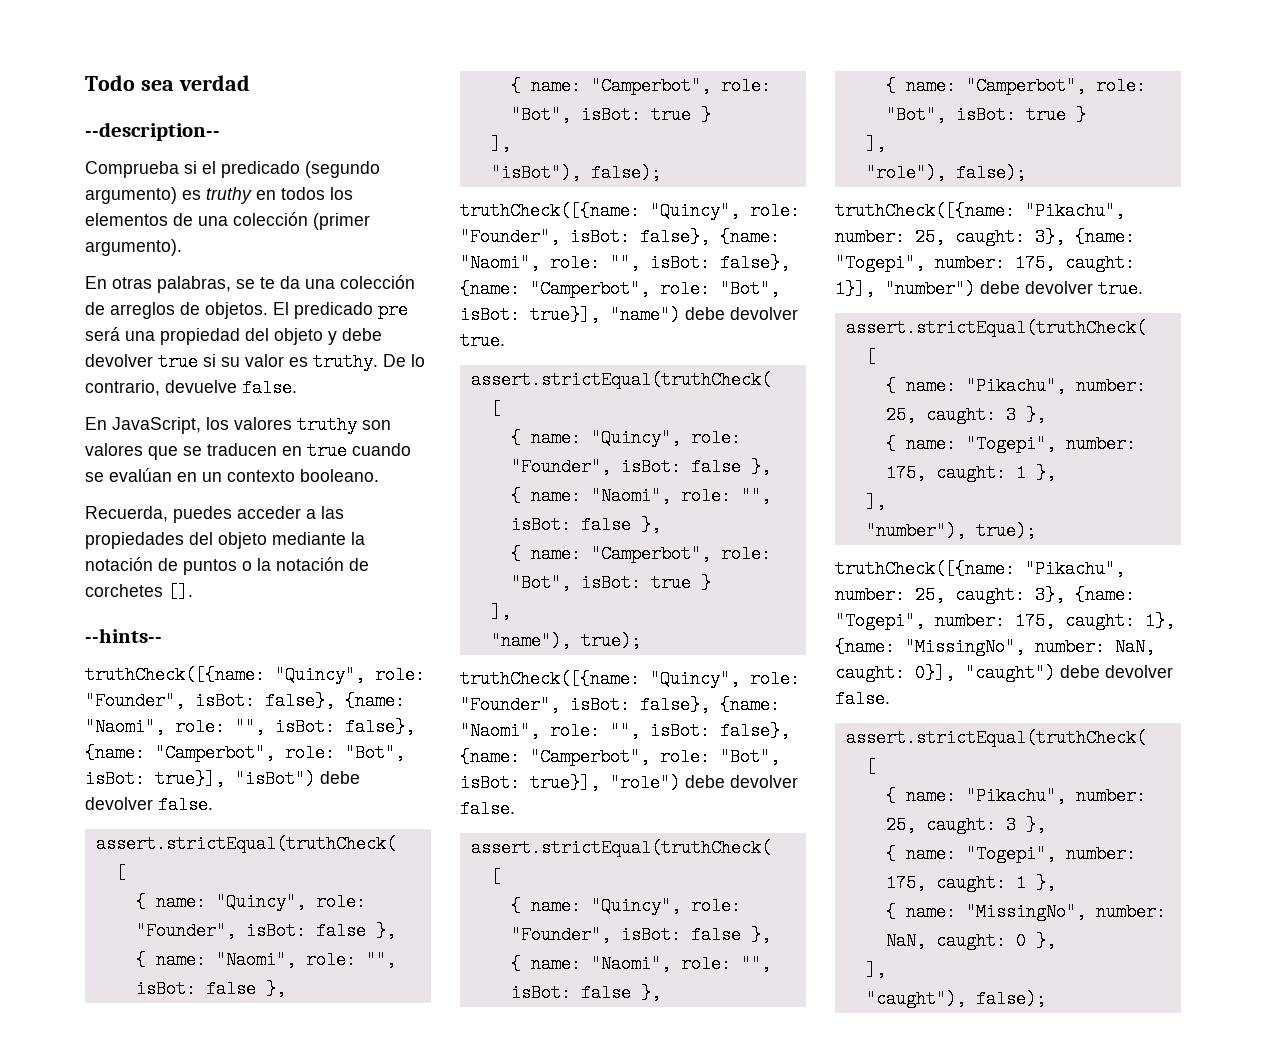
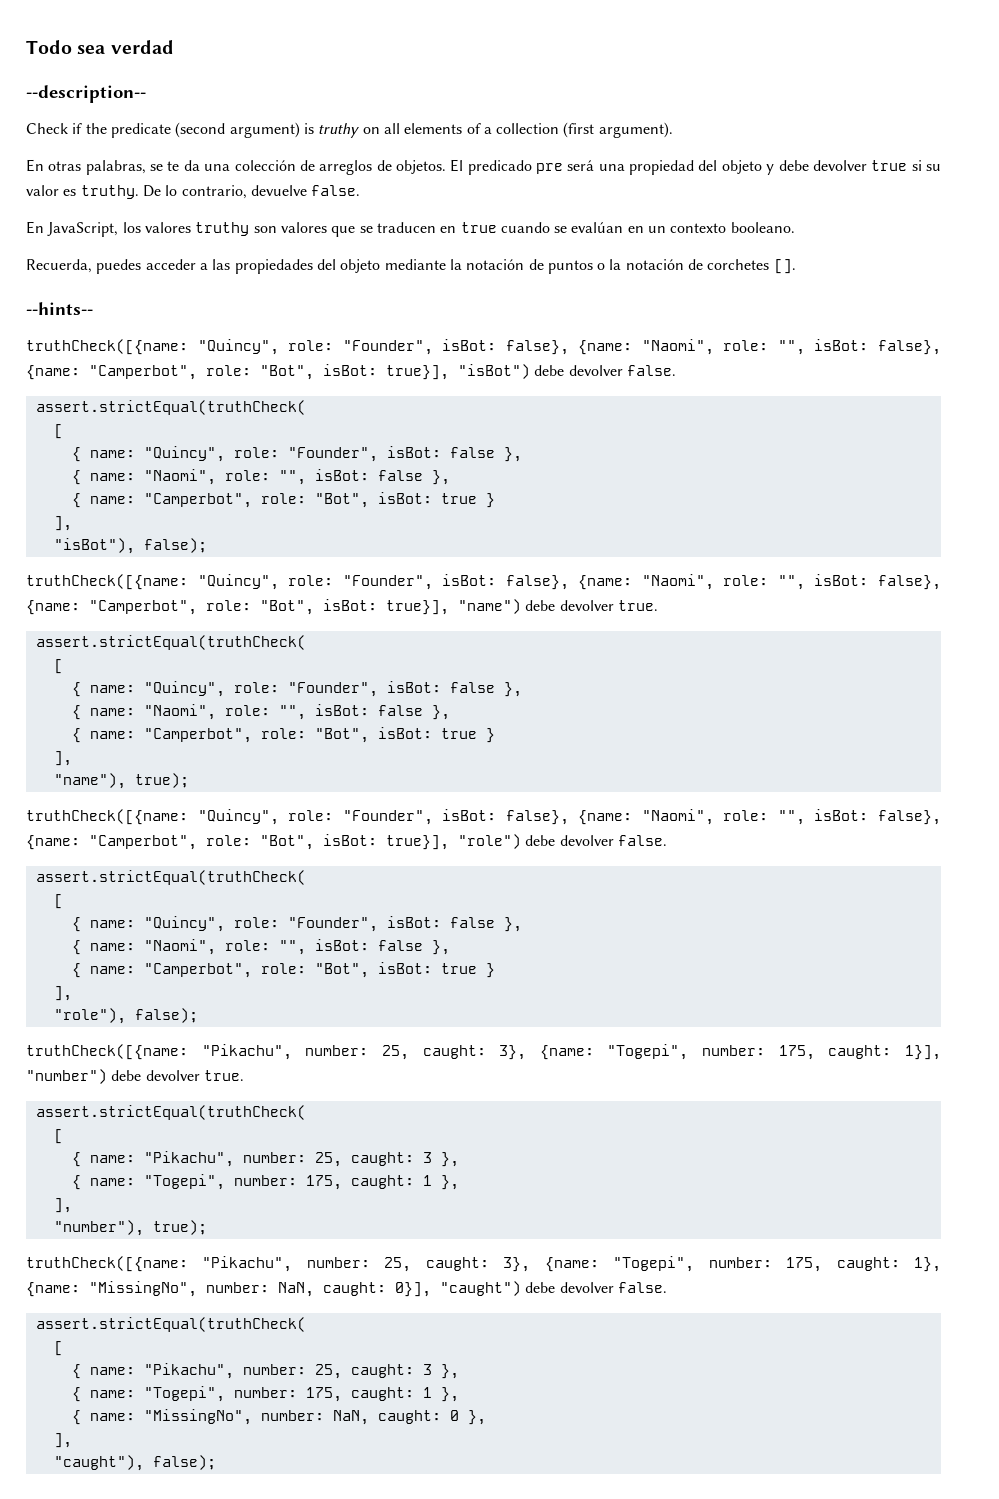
- Comprueba si el predicado (segundo argumento) es truthy en todos los elementos de una colección (primer argumento).
+ Check if the predicate (second argument) is truthy on all elements of a collection (first argument).

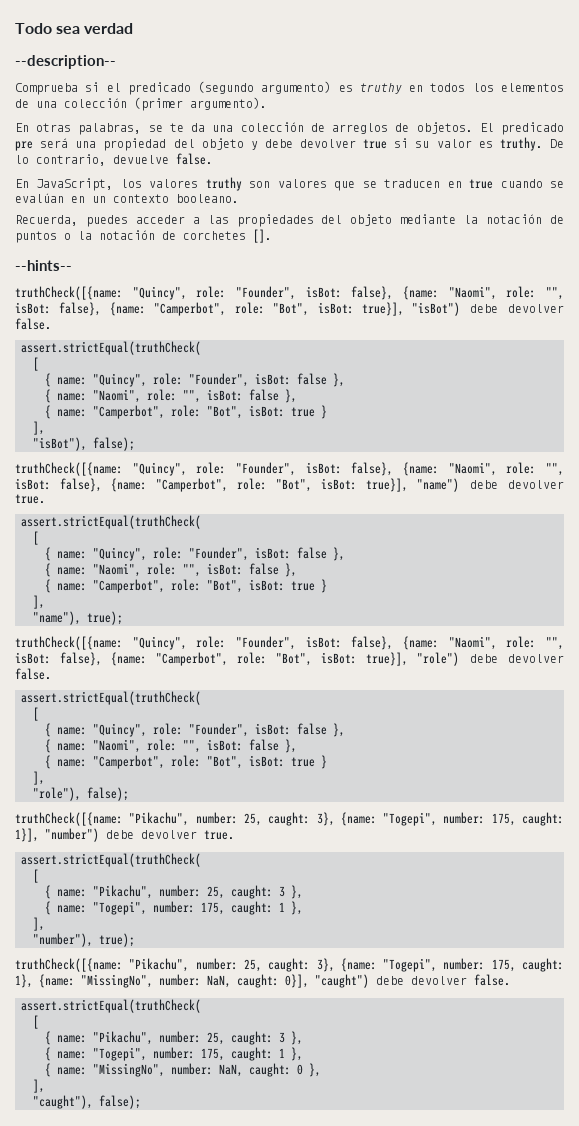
- Check if the predicate (second argument) is truthy on all elements of a collection (first argument).
+ Comprueba si el predicado (segundo argumento) es truthy en todos los elementos de una colección (primer argumento).

